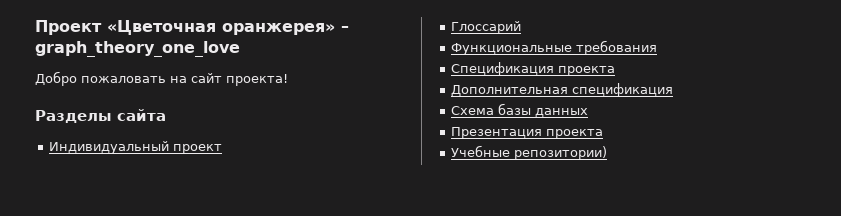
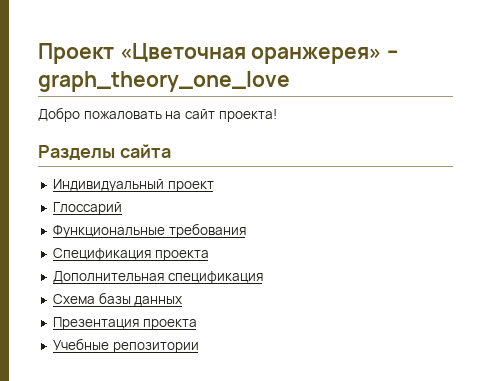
- Учебные репозитории)
+ Учебные репозитории

